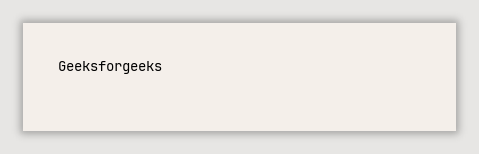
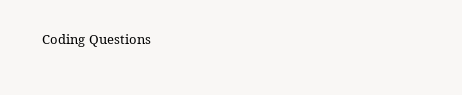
- Geeksforgeeks
+ Coding Questions

